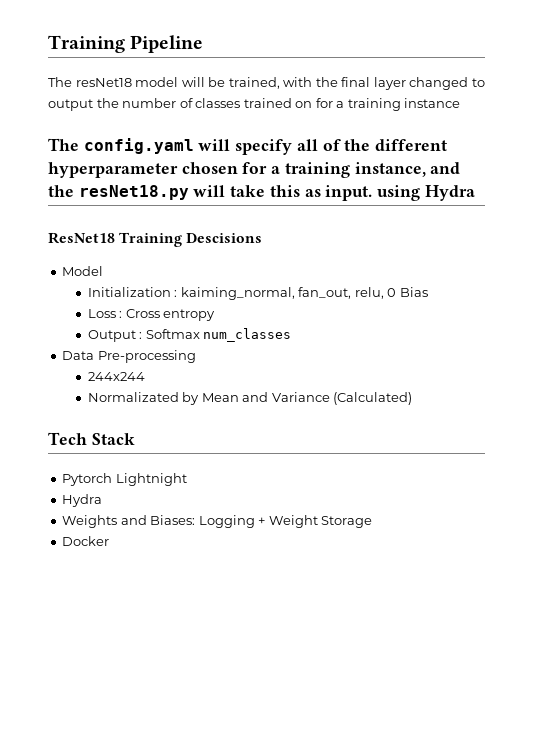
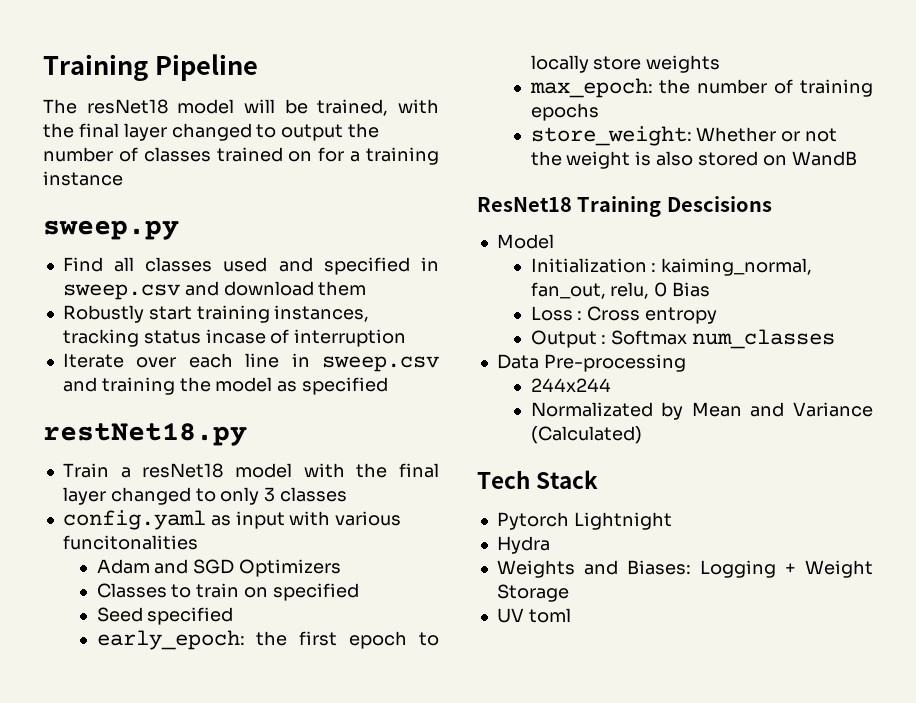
- The config.yaml will specify all of the different hyperparameter chosen for a training instance, and the resNet18.py will take this as input. using Hydra
+ sweep.py
+ Find all classes used and specified in sweep.csv and download them
+ Robustly start training instances, tracking status incase of interruption
+ Iterate over each line in sweep.csv and training the model as specified
+ restNet18.py
+ Train a resNet18 model with the final layer changed to only 3 classes
+ config.yaml as input with various funcitonalities
+ Adam and SGD Optimizers
+ Classes to train on specified
+ Seed specified
+ early_epoch: the first epoch to locally store weights
+ max_epoch: the number of training epochs
+ store_weight: Whether or not the weight is also stored on WandB
- Docker
+ UV toml

